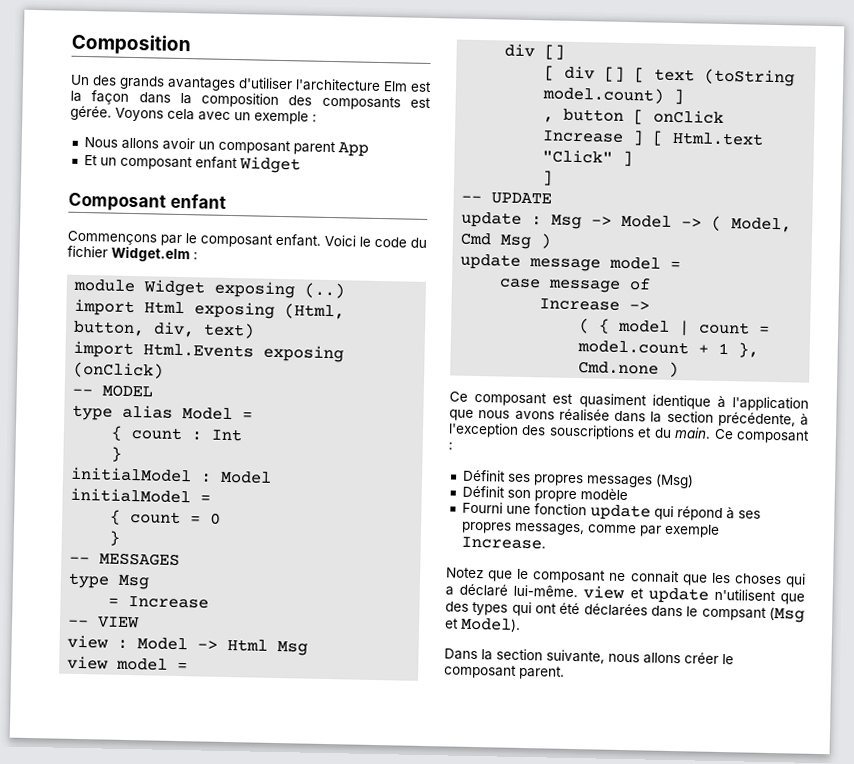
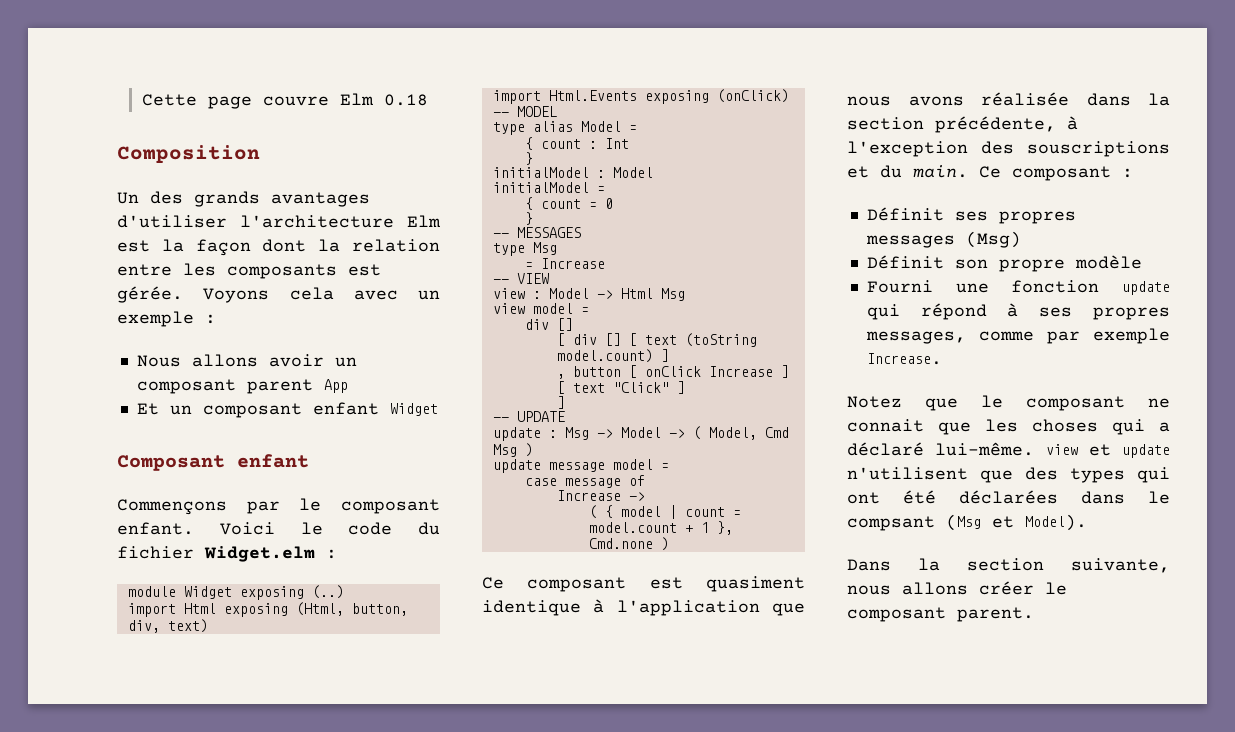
+ Cette page couvre Elm 0.18
- Un des grands avantages d'utiliser l'architecture Elm est la façon dans la composition des composants est gérée.
+ Un des grands avantages d'utiliser l'architecture Elm est la façon dont la relation entre les composants est gérée.
- , button [ onClick Increase ] [ Html.text "Click" ]
+ , button [ onClick Increase ] [ text "Click" ]

